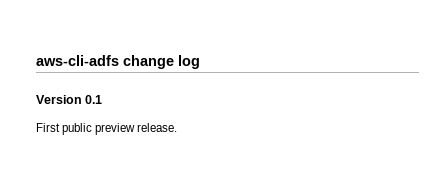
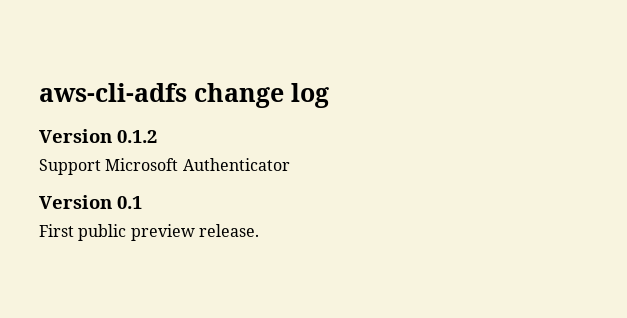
+ Version 0.1.2
+ Support Microsoft Authenticator

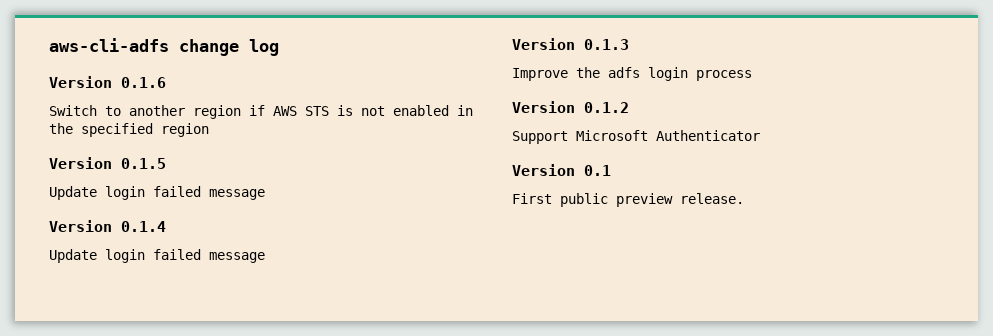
+ Version 0.1.6
+ Switch to another region if AWS STS is not enabled in the specified region
+ Version 0.1.5
+ Update login failed message
+ Version 0.1.4
+ Update login failed message
+ Version 0.1.3
+ Improve the adfs login process

